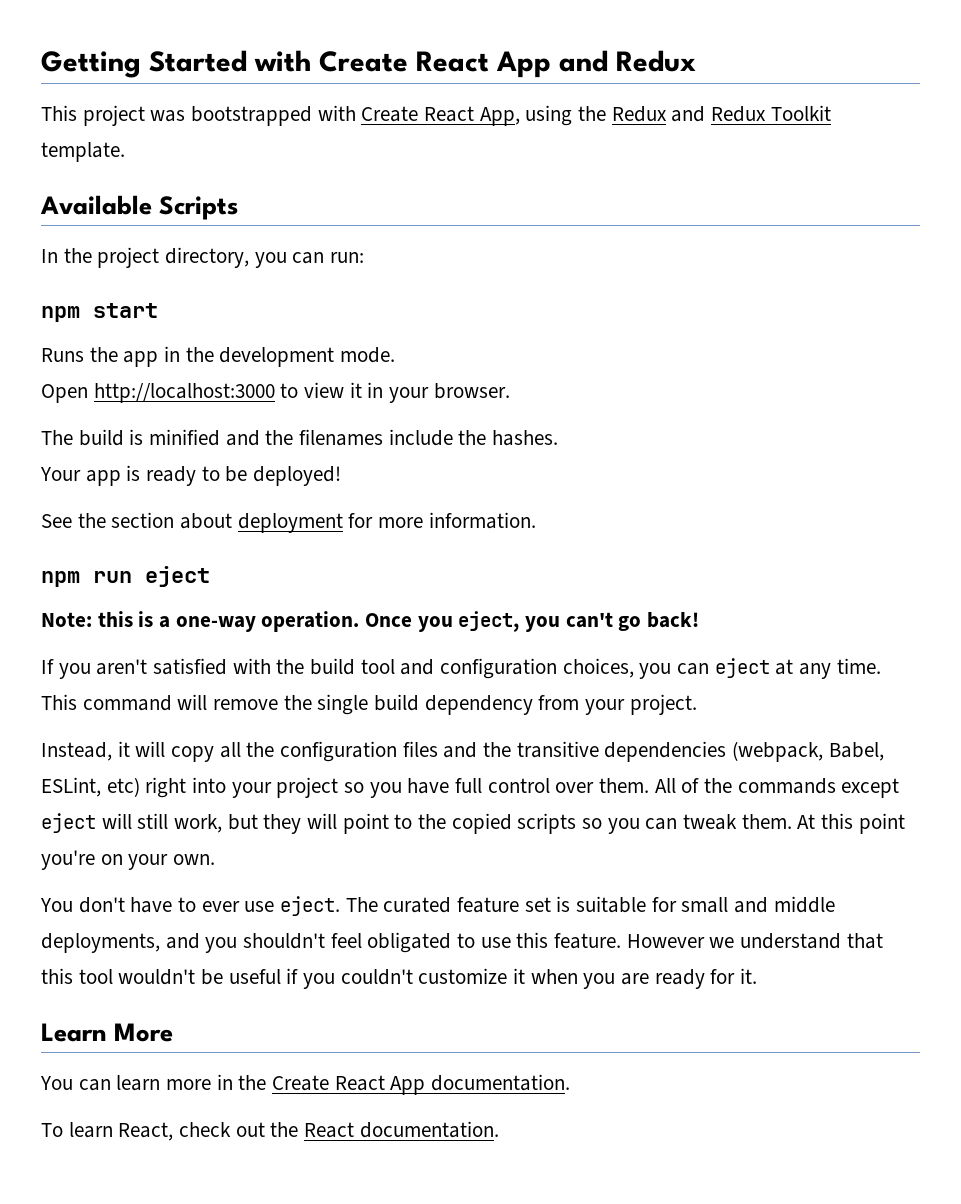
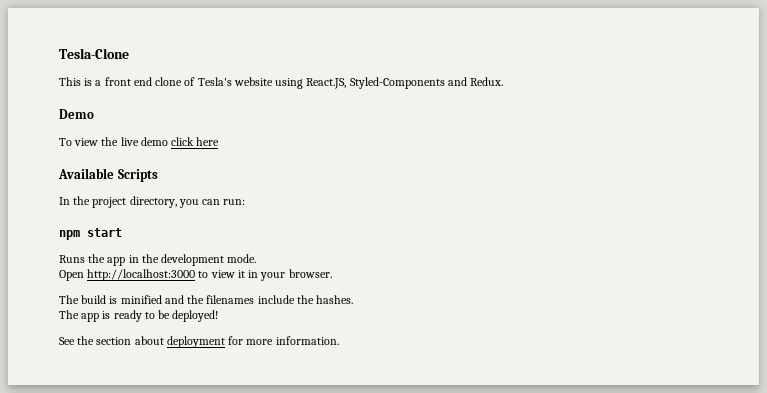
- Getting Started with Create React App and Redux
- This project was bootstrapped with Create React App, using the Redux and Redux Toolkit template.
+ Tesla-Clone
+ This is a front end clone of Tesla's website using React.JS, Styled-Components and Redux.
+ Demo
+ To view the live demo click here
- Your app is ready to be deployed!
+ The app is ready to be deployed!
- npm run eject
- Note: this is a one-way operation. Once you eject, you can't go back!
- If you aren't satisfied with the build tool and configuration choices, you can eject at any time. This command will remove the single build dependency from your project.
- Instead, it will copy all the configuration files and the transitive dependencies (webpack, Babel, ESLint, etc) right into your project so you have full control over them. All of the commands except eject will still work, but they will point to the copied scripts so you can tweak them. At this point you're on your own.
- You don't have to ever use eject. The curated feature set is suitable for small and middle deployments, and you shouldn't feel obligated to use this feature. However we understand that this tool wouldn't be useful if you couldn't customize it when you are ready for it.
- Learn More
- You can learn more in the Create React App documentation.
- To learn React, check out the React documentation.

